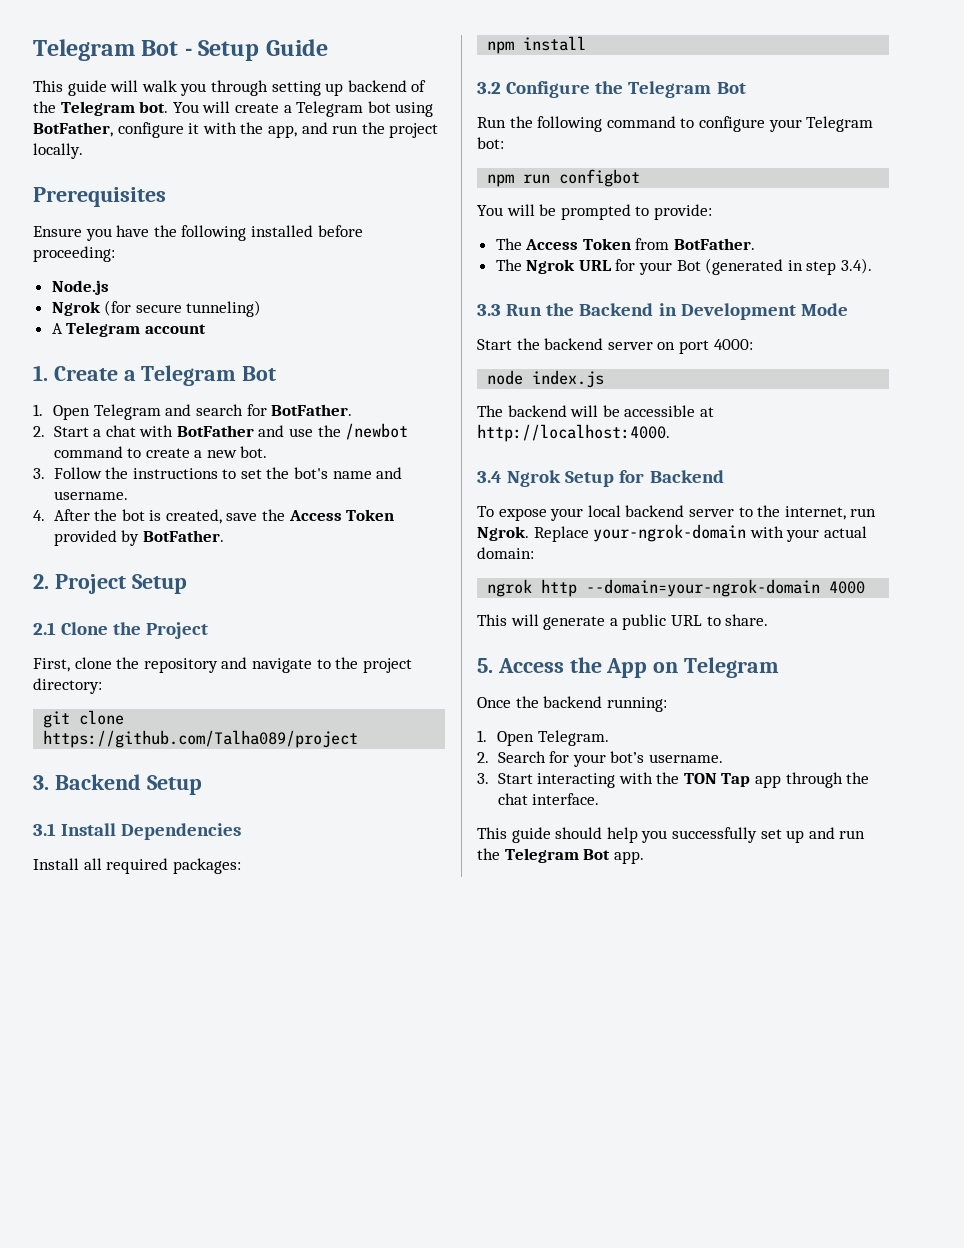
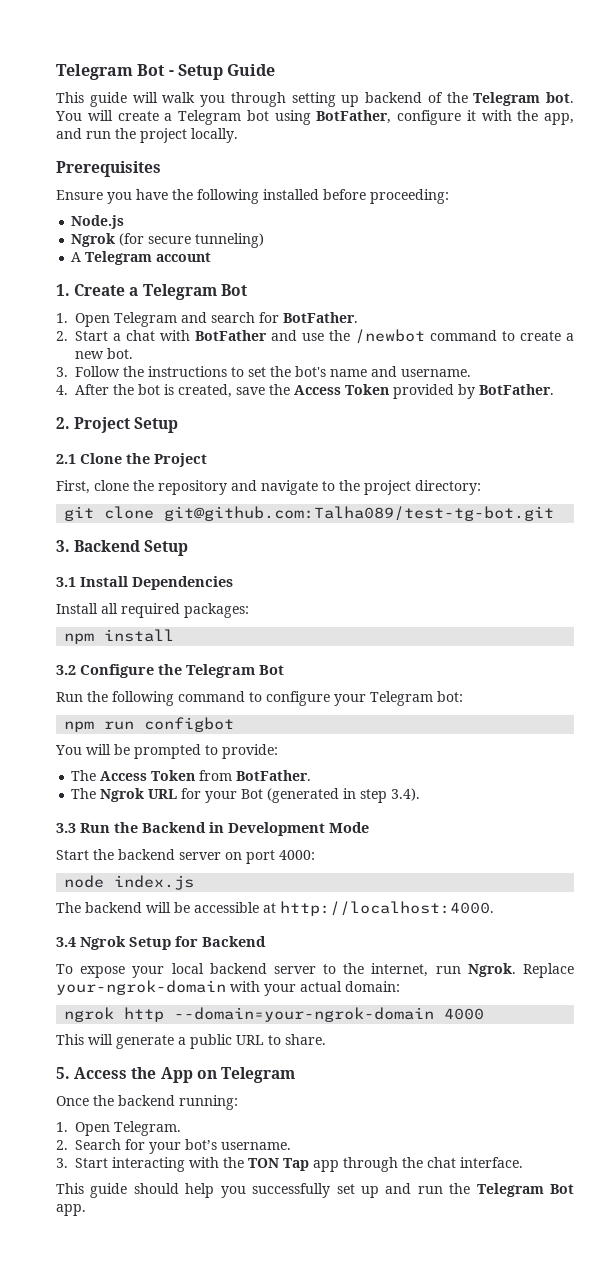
- git clone https://github.com/Talha089/project
+ git clone git@github.com:Talha089/test-tg-bot.git

